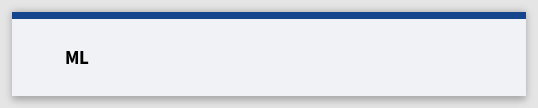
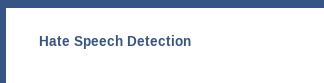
- ML
+ Hate Speech Detection

